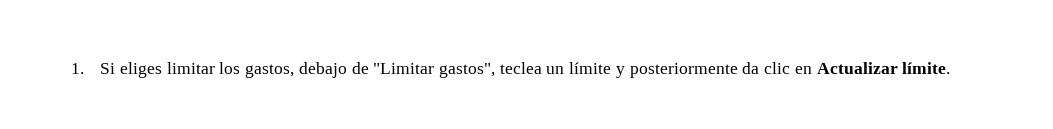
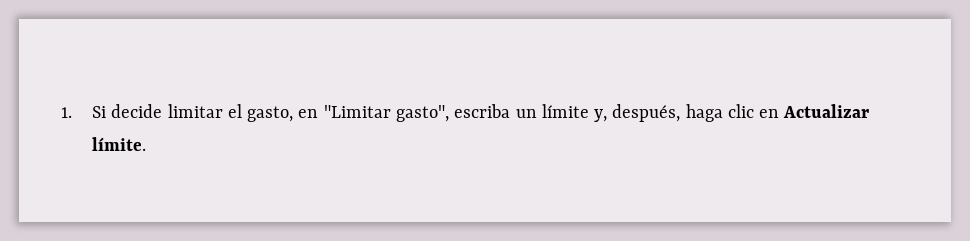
- 1. Si eliges limitar los gastos, debajo de "Limitar gastos", teclea un límite y posteriormente da clic en Actualizar límite.
+ 1. Si decide limitar el gasto, en "Limitar gasto", escriba un límite y, después, haga clic en Actualizar límite.

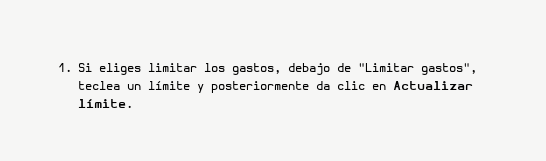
- 1. Si decide limitar el gasto, en "Limitar gasto", escriba un límite y, después, haga clic en Actualizar límite.
+ 1. Si eliges limitar los gastos, debajo de "Limitar gastos", teclea un límite y posteriormente da clic en Actualizar límite.

